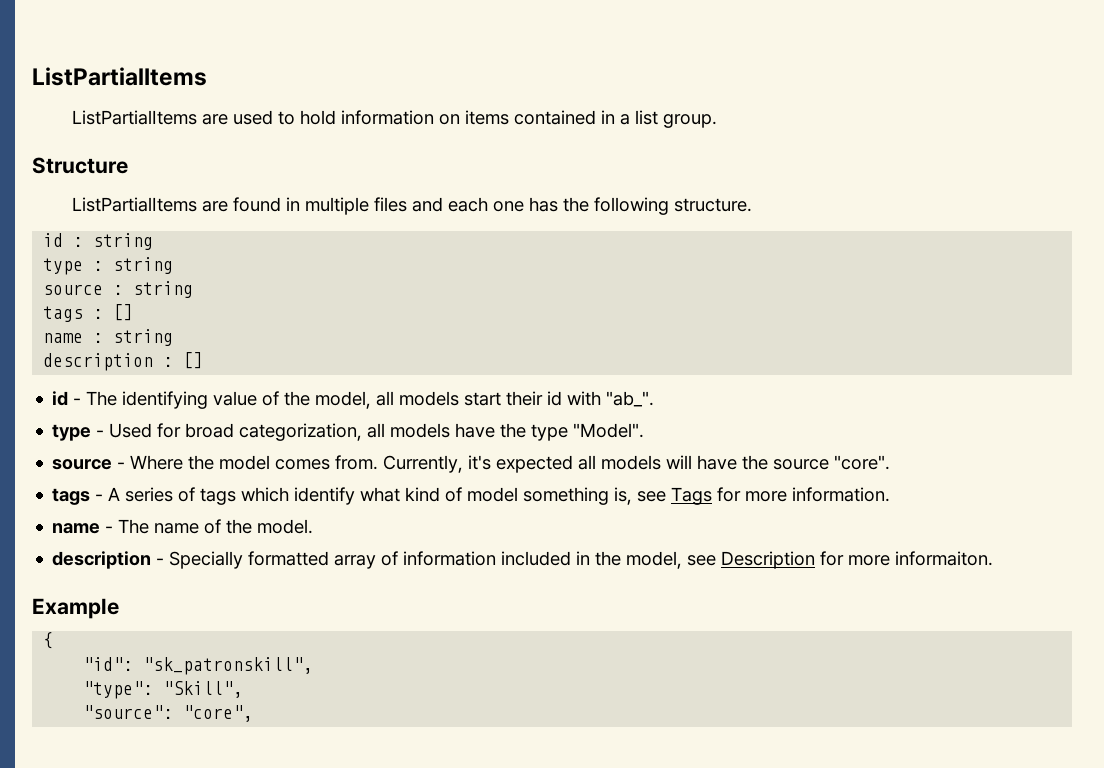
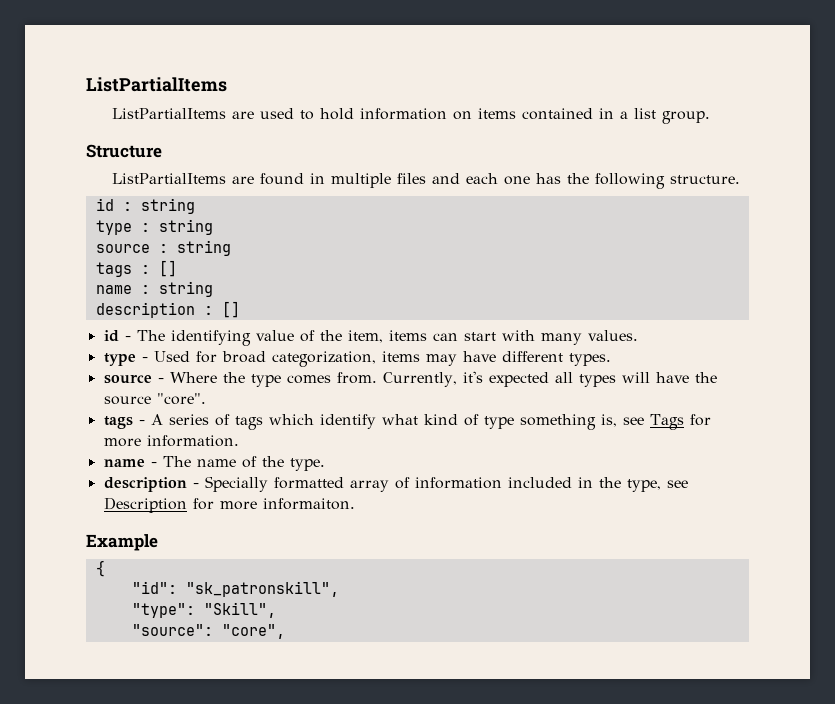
- id - The identifying value of the model, all models start their id with "ab_".
+ id - The identifying value of the item, items can start with many values.
- type - Used for broad categorization, all models have the type "Model".
+ type - Used for broad categorization, items may have different types.
- source - Where the model comes from.
+ source - Where the type comes from.
- Currently, it's expected all models will have the source "core".
+ Currently, it's expected all types will have the source "core".
- tags - A series of tags which identify what kind of model something is, see Tags for more information.
+ tags - A series of tags which identify what kind of type something is, see Tags for more information.
- name - The name of the model.
+ name - The name of the type.
- description - Specially formatted array of information included in the model, see Description for more informaiton.
+ description - Specially formatted array of information included in the type, see Description for more informaiton.

